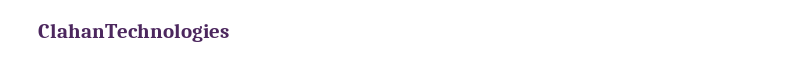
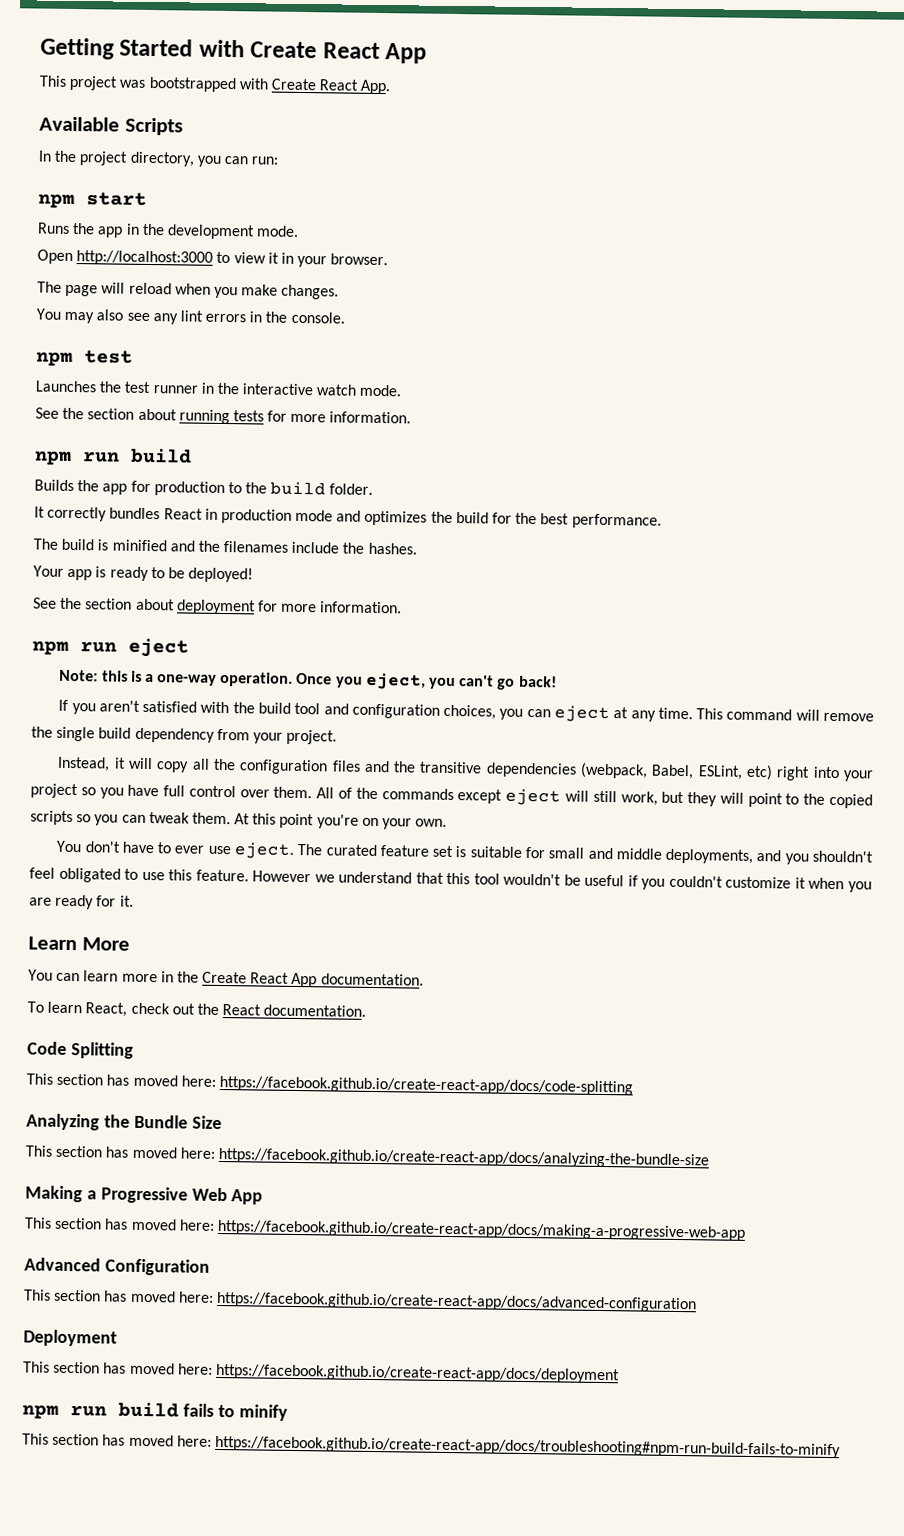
- ClahanTechnologies
+ Getting Started with Create React App
+ This project was bootstrapped with Create React App.
+ Available Scripts
+ In the project directory, you can run:
+ npm start
+ Runs the app in the development mode.
+ Open http://localhost:3000 to view it in your browser.
+ The page will reload when you make changes.
+ You may also see any lint errors in the console.
+ npm test
+ Launches the test runner in the interactive watch mode.
+ See the section about running tests for more information.
+ npm run build
+ Builds the app for production to the build folder.
+ It correctly bundles React in production mode and optimizes the build for the best performance.
+ The build is minified and the filenames include the hashes.
+ Your app is ready to be deployed!
+ See the section about deployment for more information.
+ npm run eject
+ Note: this is a one-way operation. Once you eject, you can't go back!
+ If you aren't satisfied with the build tool and configuration choices, you can eject at any time. This command will remove the single build dependency from your project.
+ Instead, it will copy all the configuration files and the transitive dependencies (webpack, Babel, ESLint, etc) right into your project so you have full control over them. All of the commands except eject will still work, but they will point to the copied scripts so you can tweak them. At this point you're on your own.
+ You don't have to ever use eject. The curated feature set is suitable for small and middle deployments, and you shouldn't feel obligated to use this feature. However we understand that this tool wouldn't be useful if you couldn't customize it when you are ready for it.
+ Learn More
+ You can learn more in the Create React App documentation.
+ To learn React, check out the React documentation.
+ Code Splitting
+ This section has moved here: https://facebook.github.io/create-react-app/docs/code-splitting
+ Analyzing the Bundle Size
+ This section has moved here: https://facebook.github.io/create-react-app/docs/analyzing-the-bundle-size
+ Making a Progressive Web App
+ This section has moved here: https://facebook.github.io/create-react-app/docs/making-a-progressive-web-app
+ Advanced Configuration
+ This section has moved here: https://facebook.github.io/create-react-app/docs/advanced-configuration
+ Deployment
+ This section has moved here: https://facebook.github.io/create-react-app/docs/deployment
+ npm run build fails to minify
+ This section has moved here: https://facebook.github.io/create-react-app/docs/troubleshooting#npm-run-build-fails-to-minify

